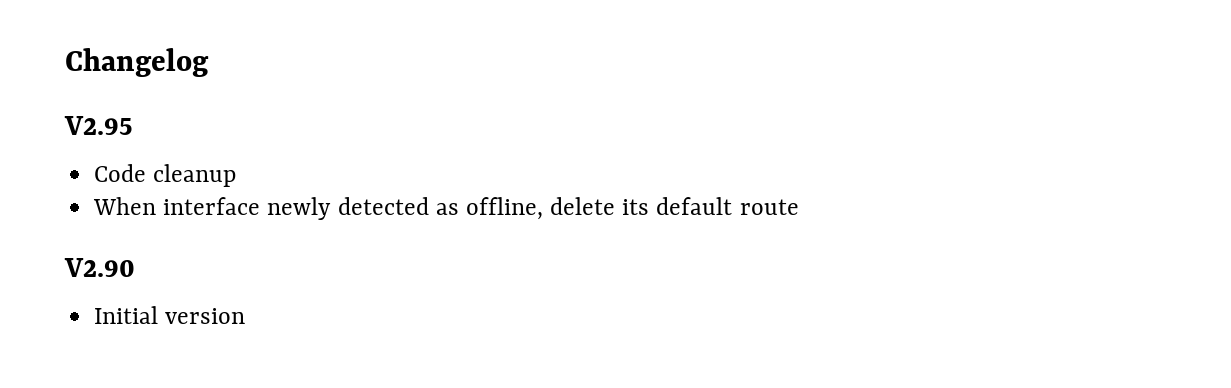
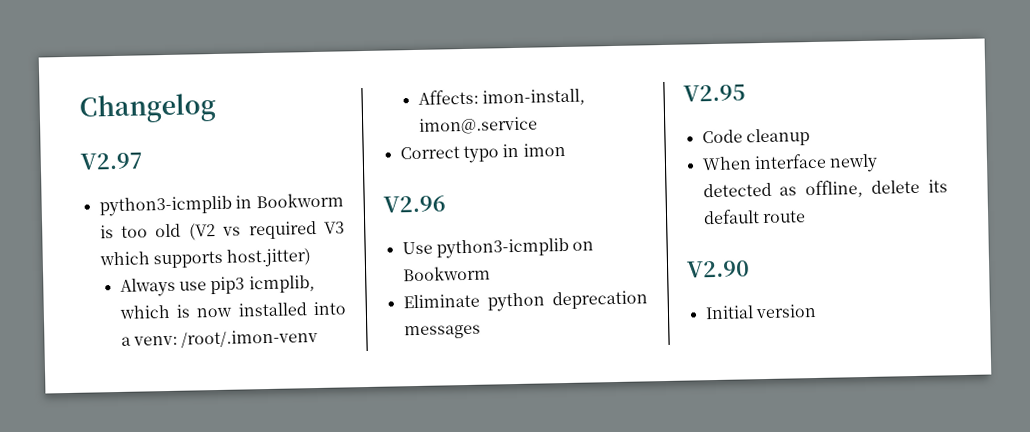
+ V2.97
+ python3-icmplib in Bookworm is too old (V2 vs required V3 which supports host.jitter)
+ Always use pip3 icmplib, which is now installed into a venv: /root/.imon-venv
+ Affects: imon-install, imon@.service
+ Correct typo in imon
+ V2.96
+ Use python3-icmplib on Bookworm
+ Eliminate python deprecation messages

